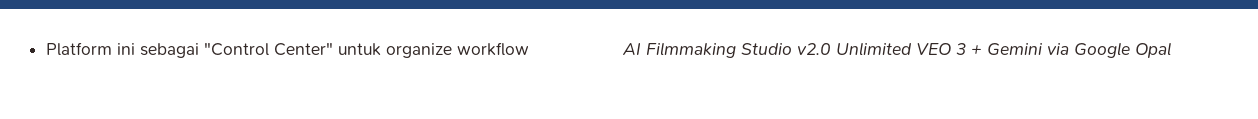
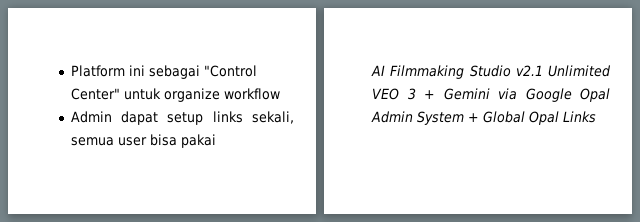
+ Admin dapat setup links sekali, semua user bisa pakai
- AI Filmmaking Studio v2.0 Unlimited VEO 3 + Gemini via Google Opal
+ AI Filmmaking Studio v2.1 Unlimited VEO 3 + Gemini via Google Opal Admin System + Global Opal Links

